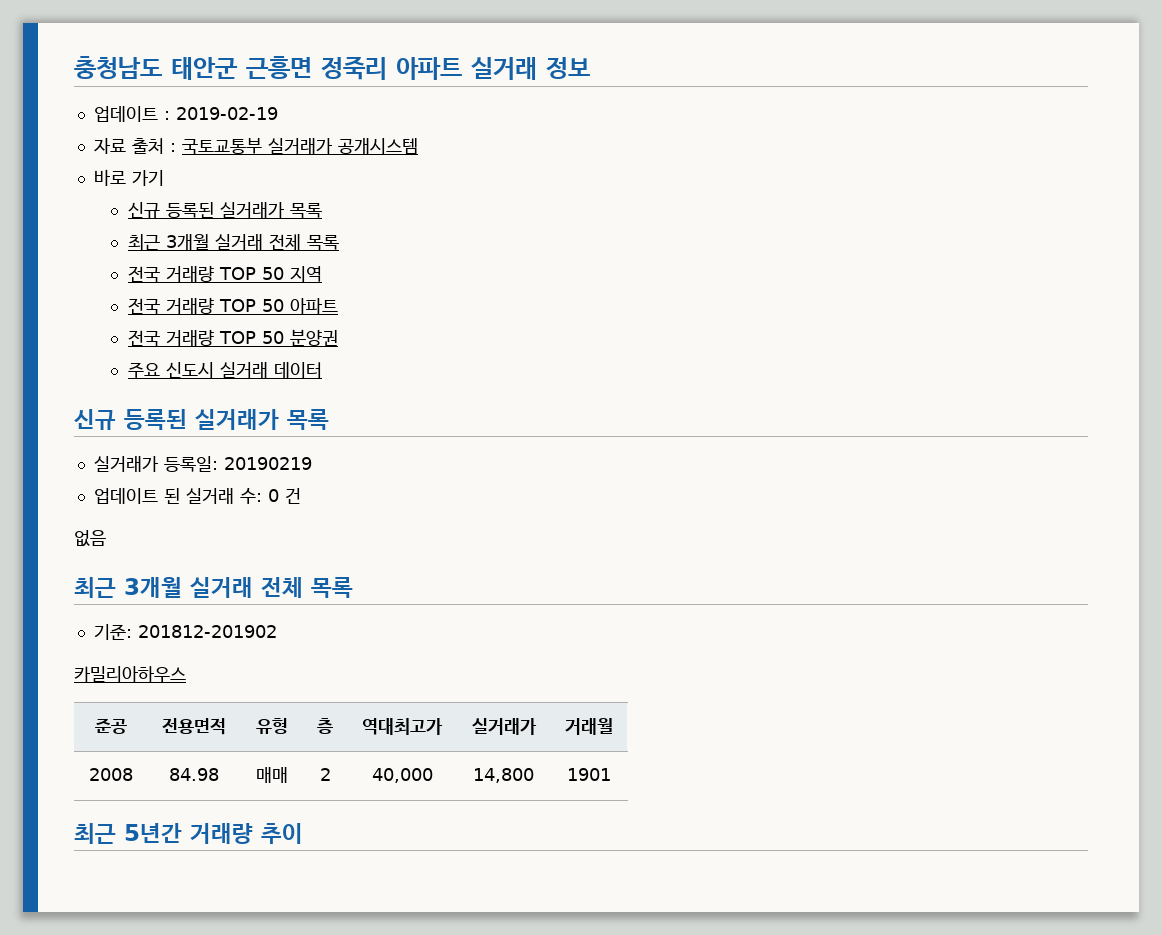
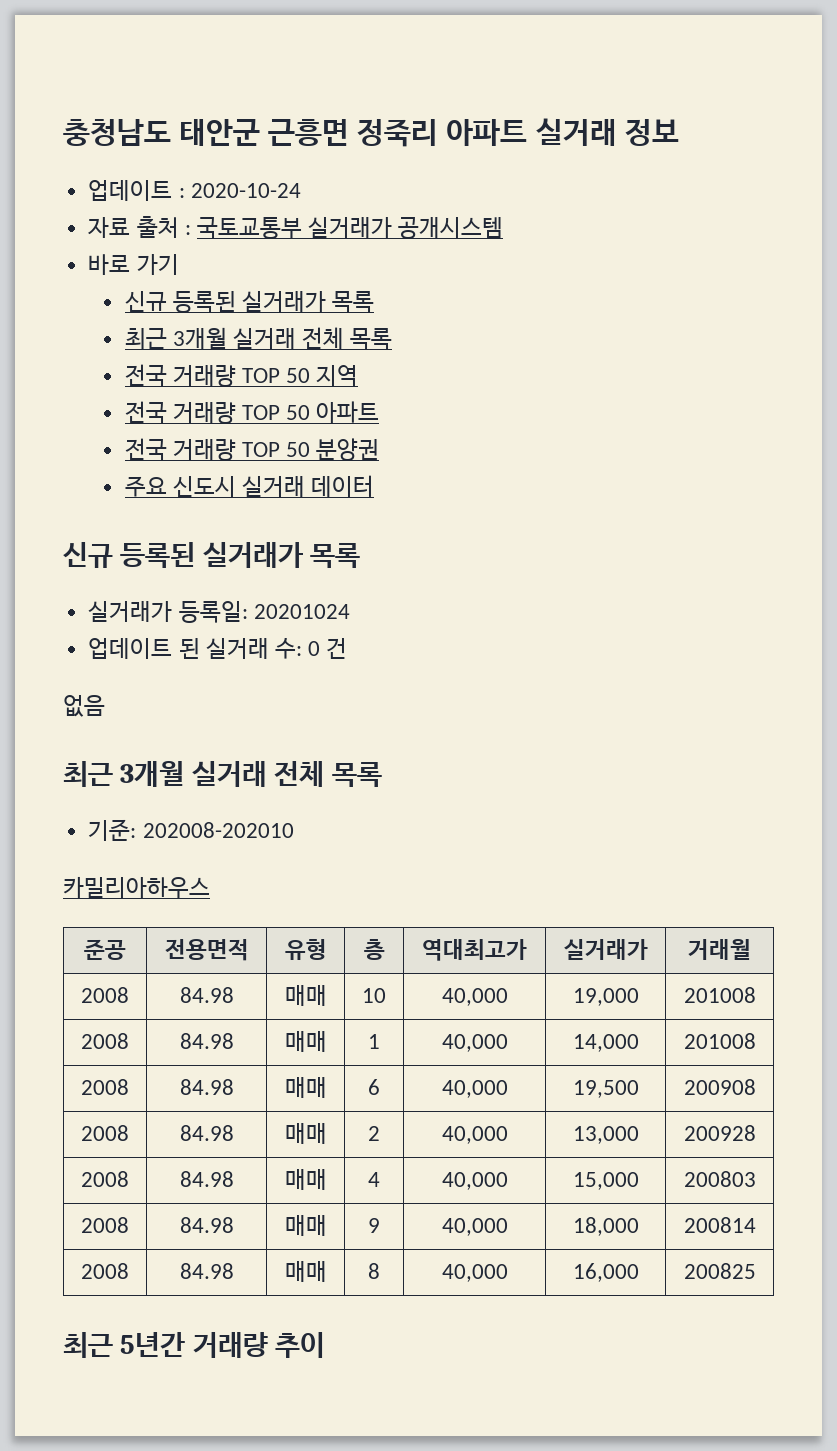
- 업데이트 : 2019-02-19
+ 업데이트 : 2020-10-24
- 실거래가 등록일: 20190219
+ 실거래가 등록일: 20201024
- 기준: 201812-201902
+ 기준: 202008-202010
+ 2008 | 84.98 | 매매 | 10 | 40,000 | 19,000 | 201008
+ 2008 | 84.98 | 매매 | 1 | 40,000 | 14,000 | 201008
+ 2008 | 84.98 | 매매 | 6 | 40,000 | 19,500 | 200908
- 2008 | 84.98 | 매매 | 2 | 40,000 | 14,800 | 1901
+ 2008 | 84.98 | 매매 | 2 | 40,000 | 13,000 | 200928
+ 2008 | 84.98 | 매매 | 4 | 40,000 | 15,000 | 200803
+ 2008 | 84.98 | 매매 | 9 | 40,000 | 18,000 | 200814
+ 2008 | 84.98 | 매매 | 8 | 40,000 | 16,000 | 200825

